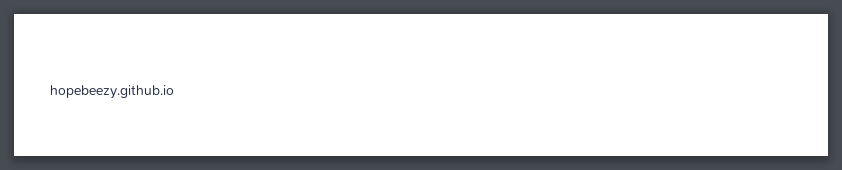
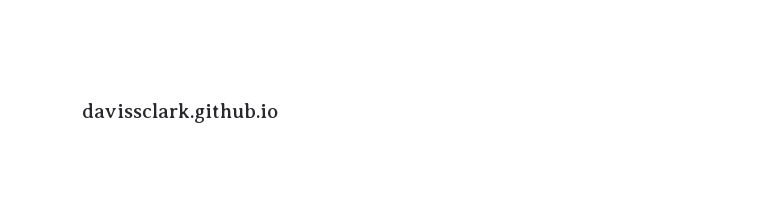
- hopebeezy.github.io
+ davissclark.github.io

